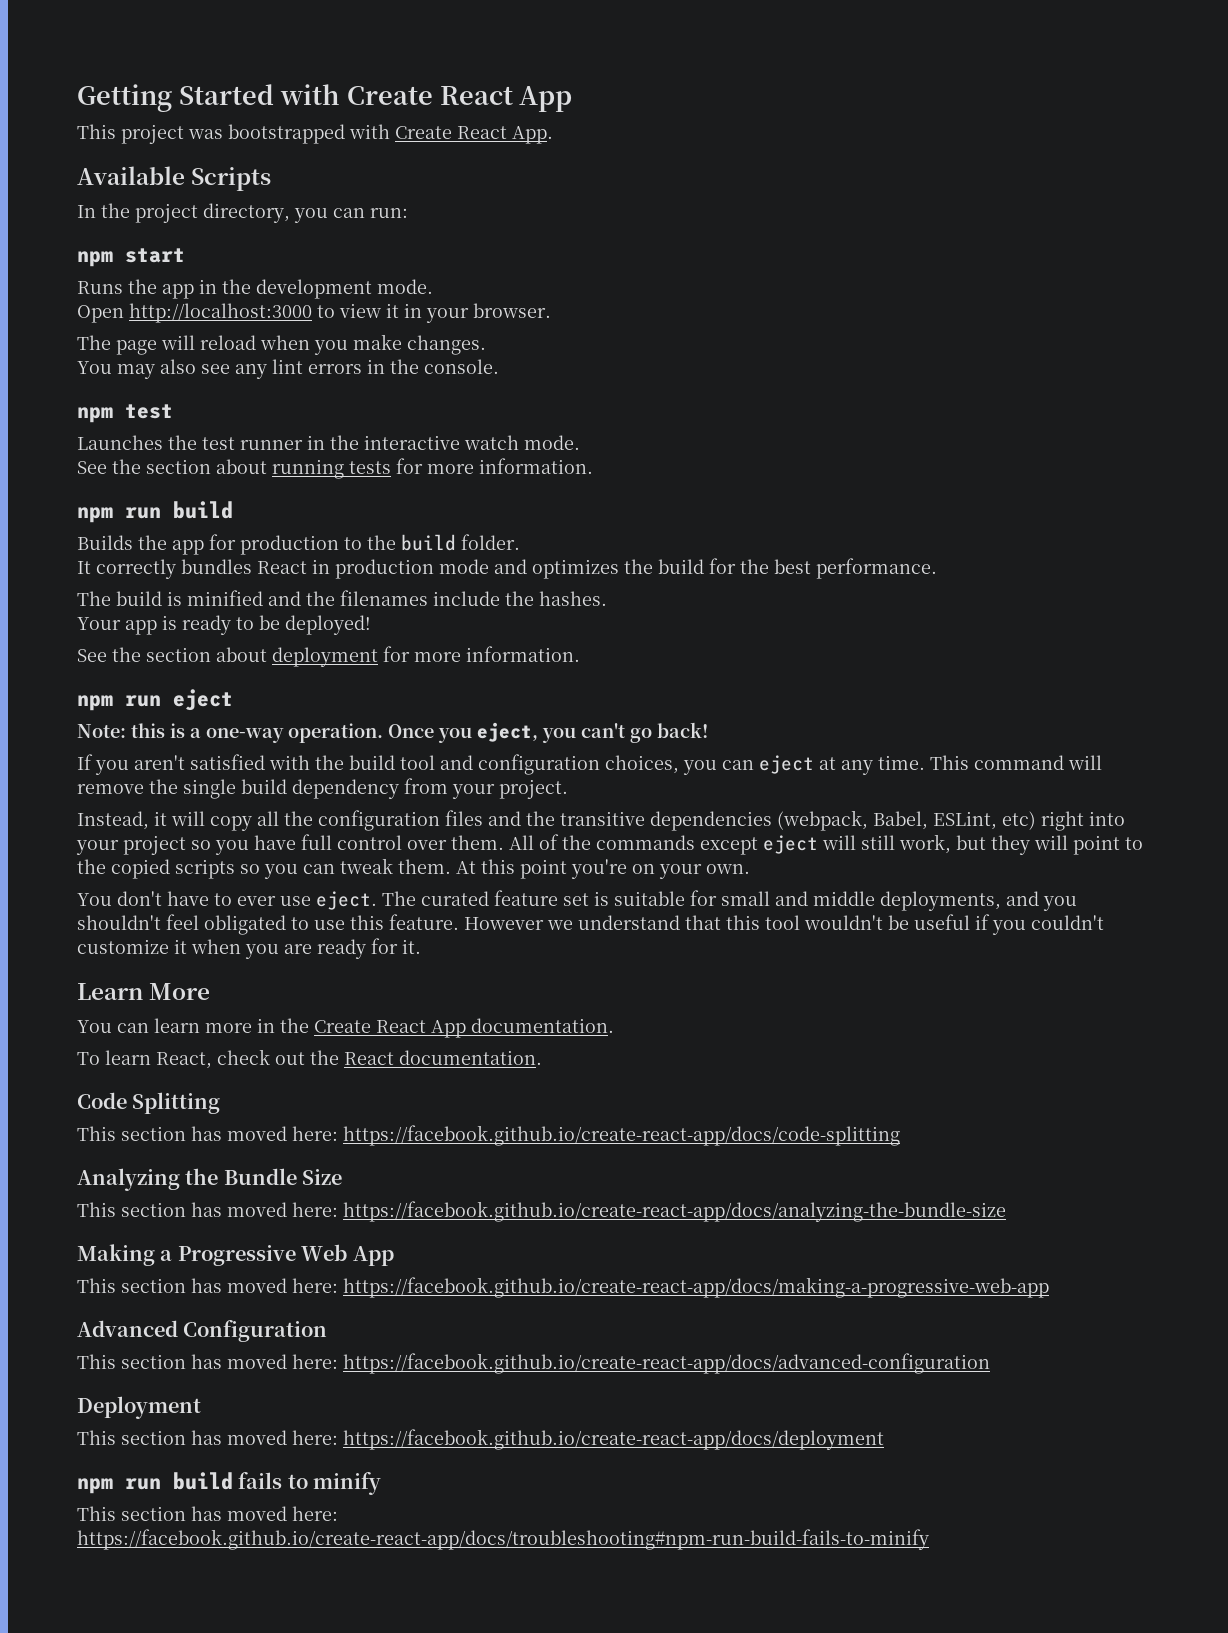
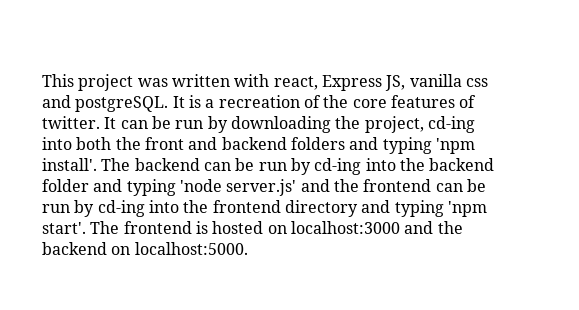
- Getting Started with Create React App
- This project was bootstrapped with Create React App.
- Available Scripts
- In the project directory, you can run:
- npm start
- Runs the app in the development mode.
- Open http://localhost:3000 to view it in your browser.
- The page will reload when you make changes.
- You may also see any lint errors in the console.
- npm test
- Launches the test runner in the interactive watch mode.
- See the section about running tests for more information.
- npm run build
- Builds the app for production to the build folder.
- It correctly bundles React in production mode and optimizes the build for the best performance.
- The build is minified and the filenames include the hashes.
- Your app is ready to be deployed!
- See the section about deployment for more information.
- npm run eject
- Note: this is a one-way operation. Once you eject, you can't go back!
- If you aren't satisfied with the build tool and configuration choices, you can eject at any time. This command will remove the single build dependency from your project.
- Instead, it will copy all the configuration files and the transitive dependencies (webpack, Babel, ESLint, etc) right into your project so you have full control over them. All of the commands except eject will still work, but they will point to the copied scripts so you can tweak them. At this point you're on your own.
- You don't have to ever use eject. The curated feature set is suitable for small and middle deployments, and you shouldn't feel obligated to use this feature. However we understand that this tool wouldn't be useful if you couldn't customize it when you are ready for it.
- Learn More
- You can learn more in the Create React App documentation.
- To learn React, check out the React documentation.
- Code Splitting
- This section has moved here: https://facebook.github.io/create-react-app/docs/code-splitting
- Analyzing the Bundle Size
- This section has moved here: https://facebook.github.io/create-react-app/docs/analyzing-the-bundle-size
- Making a Progressive Web App
- This section has moved here: https://facebook.github.io/create-react-app/docs/making-a-progressive-web-app
- Advanced Configuration
- This section has moved here: https://facebook.github.io/create-react-app/docs/advanced-configuration
- Deployment
- This section has moved here: https://facebook.github.io/create-react-app/docs/deployment
- npm run build fails to minify
- This section has moved here: https://facebook.github.io/create-react-app/docs/troubleshooting#npm-run-build-fails-to-minify
+ This project was written with react, Express JS, vanilla css and postgreSQL. It is a recreation of the core features of twitter. It can be run by downloading the project, cd-ing into both the front and backend folders and typing 'npm install'. The backend can be run by cd-ing into the backend folder and typing 'node server.js' and the frontend can be run by cd-ing into the frontend directory and typing 'npm start'. The frontend is hosted on localhost:3000 and the backend on localhost:5000.

